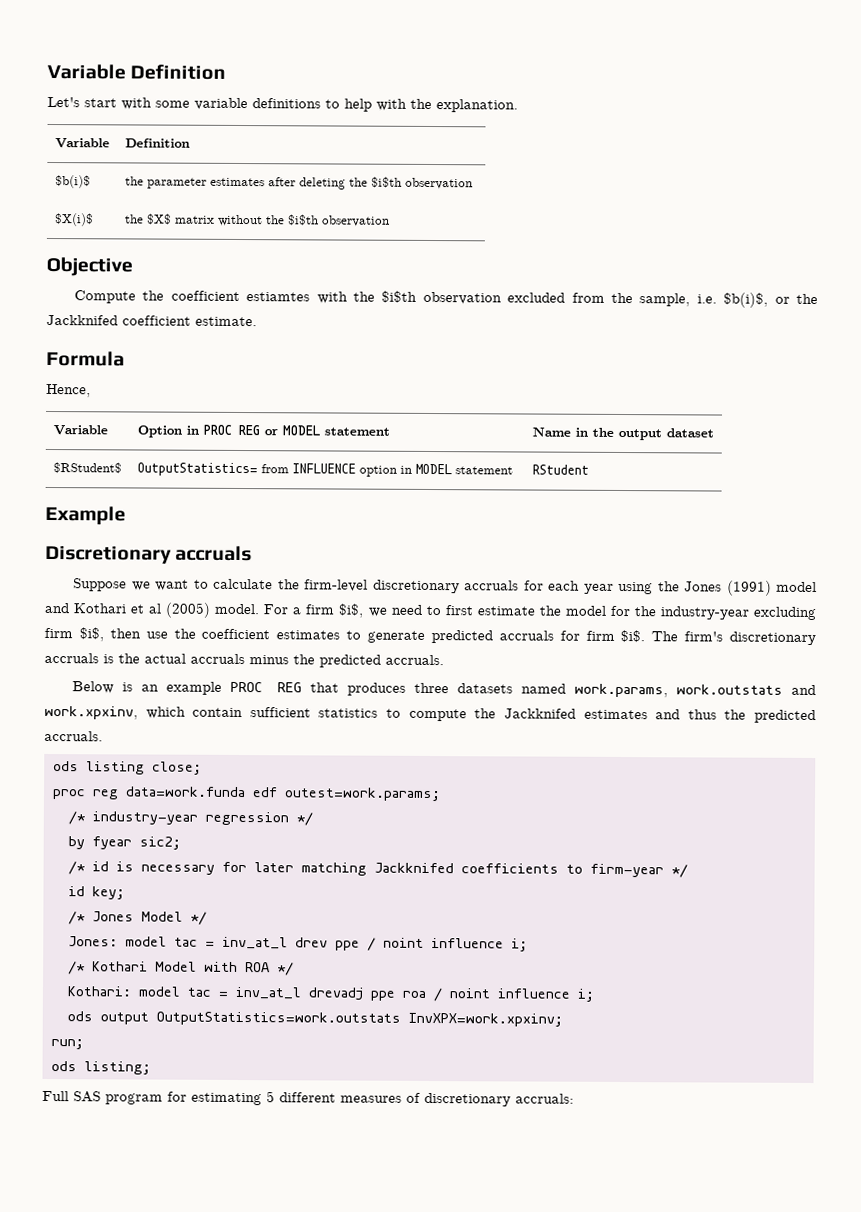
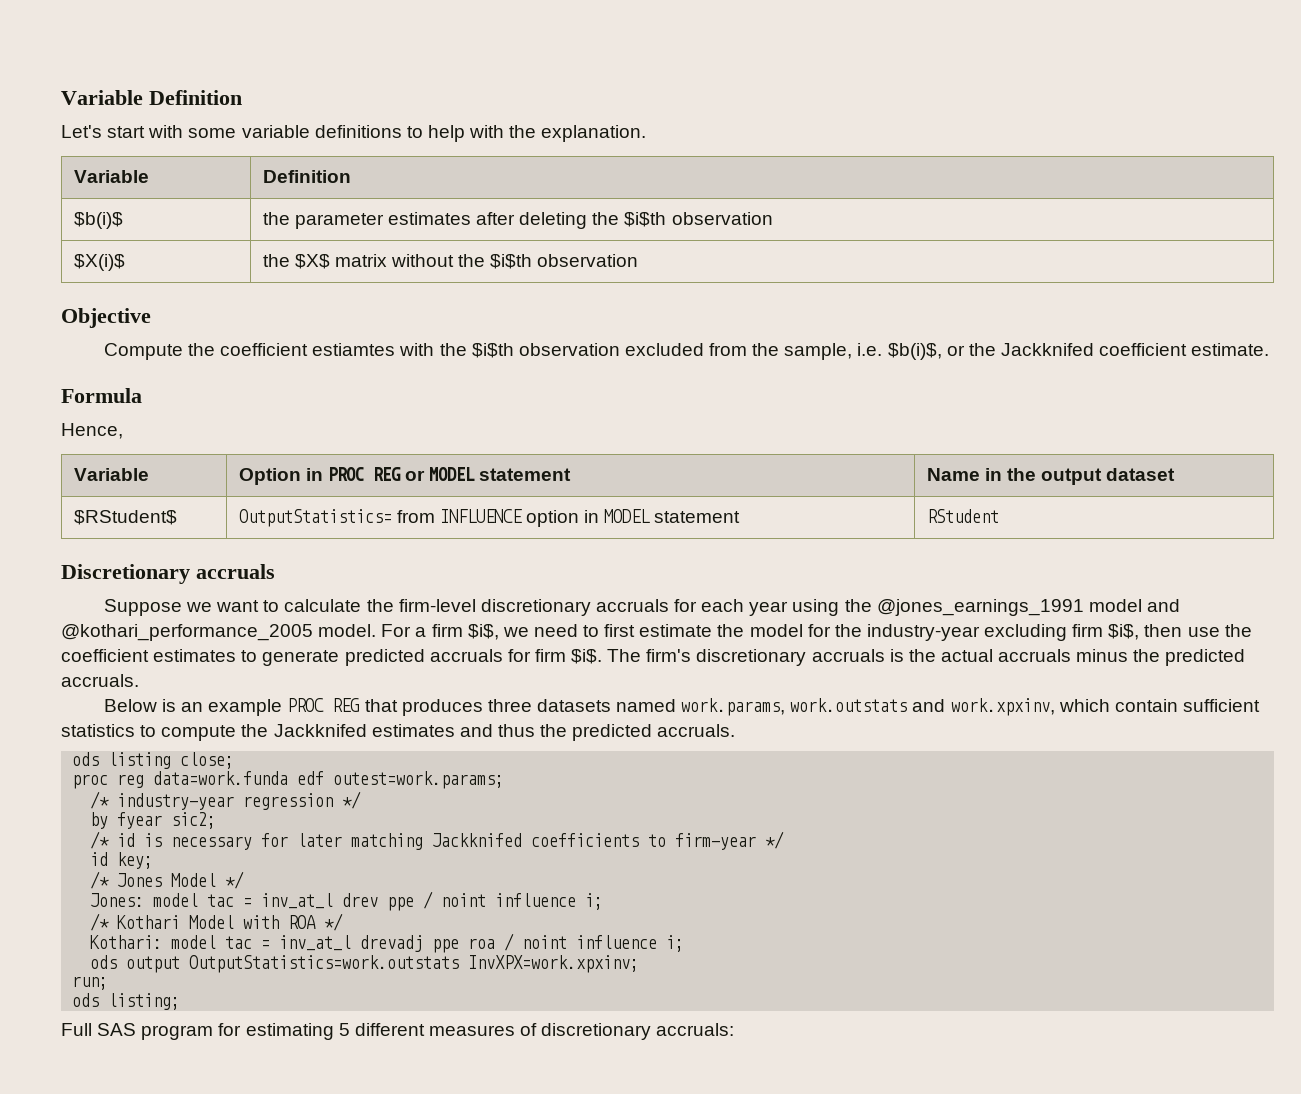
- Example
- Suppose we want to calculate the firm-level discretionary accruals for each year using the Jones (1991) model and Kothari et al (2005) model.
+ Suppose we want to calculate the firm-level discretionary accruals for each year using the @jones_earnings_1991 model and @kothari_performance_2005 model.

